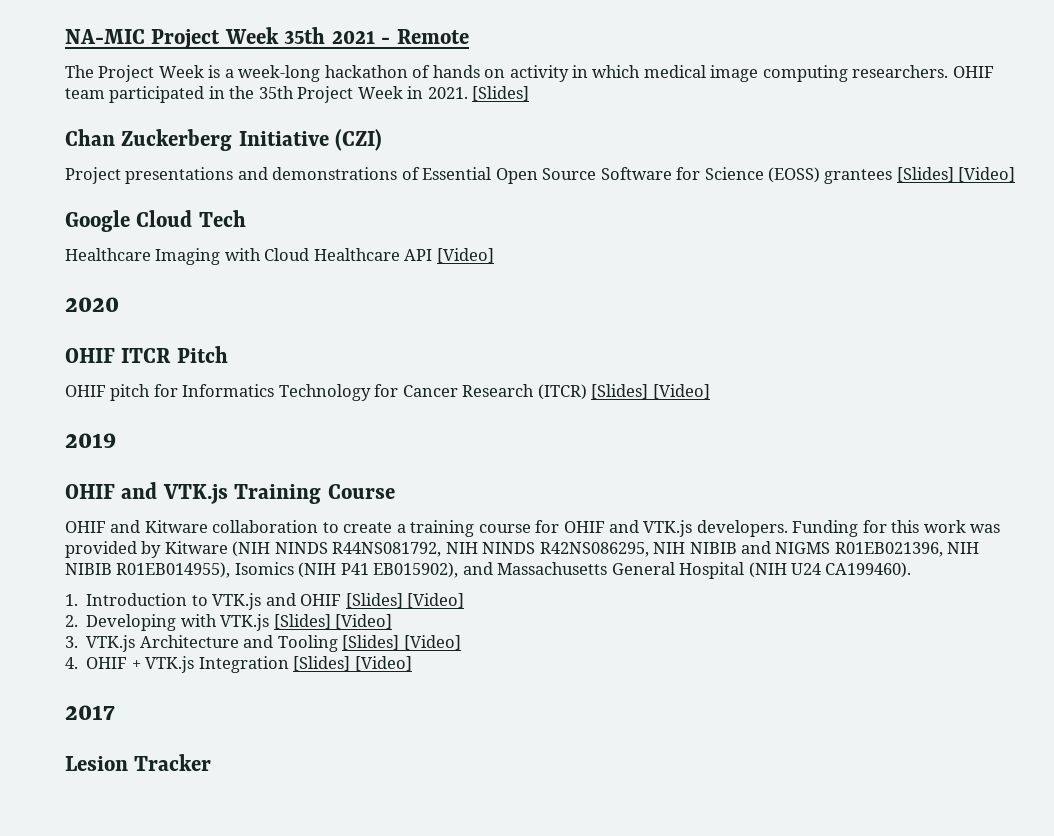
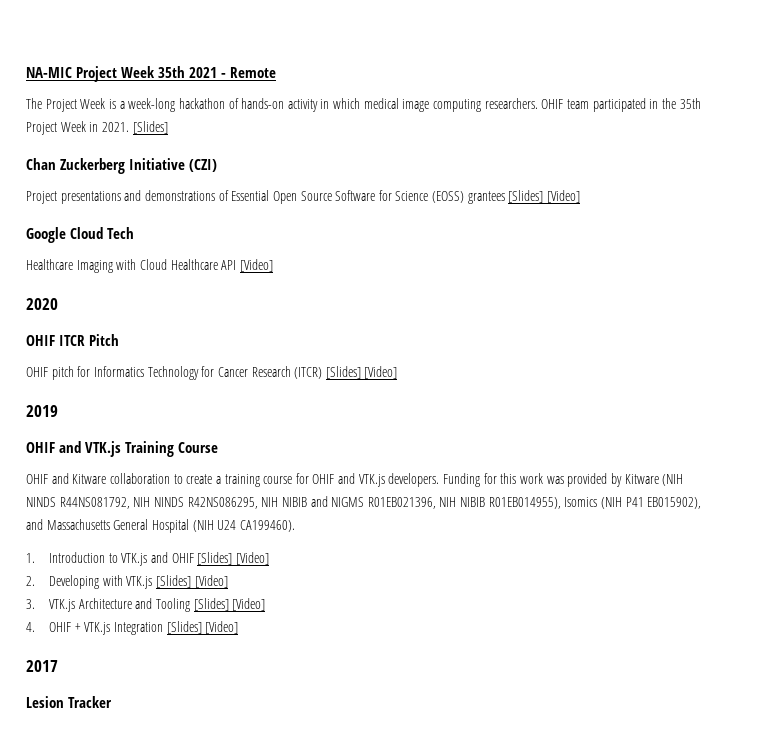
- The Project Week is a week-long hackathon of hands on activity in which medical image computing researchers.
+ The Project Week is a week-long hackathon of hands-on activity in which medical image computing researchers.

